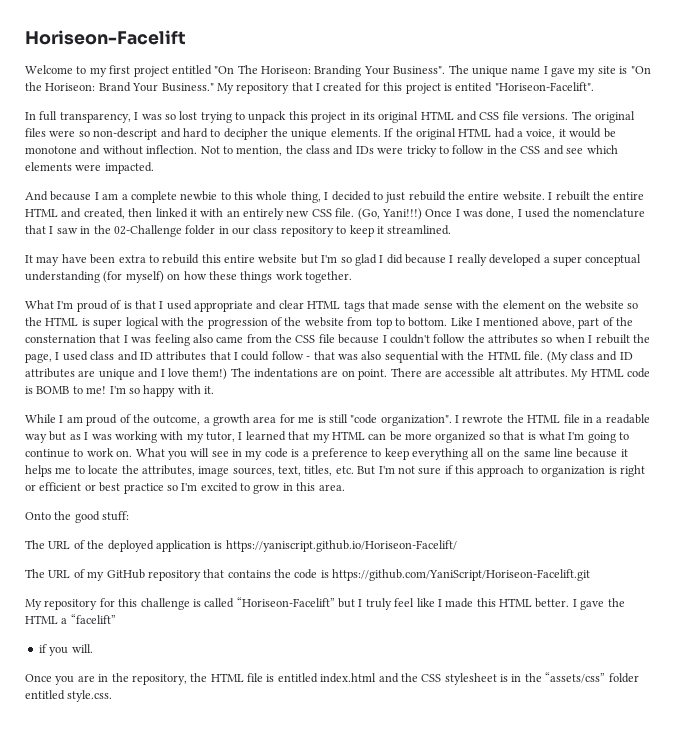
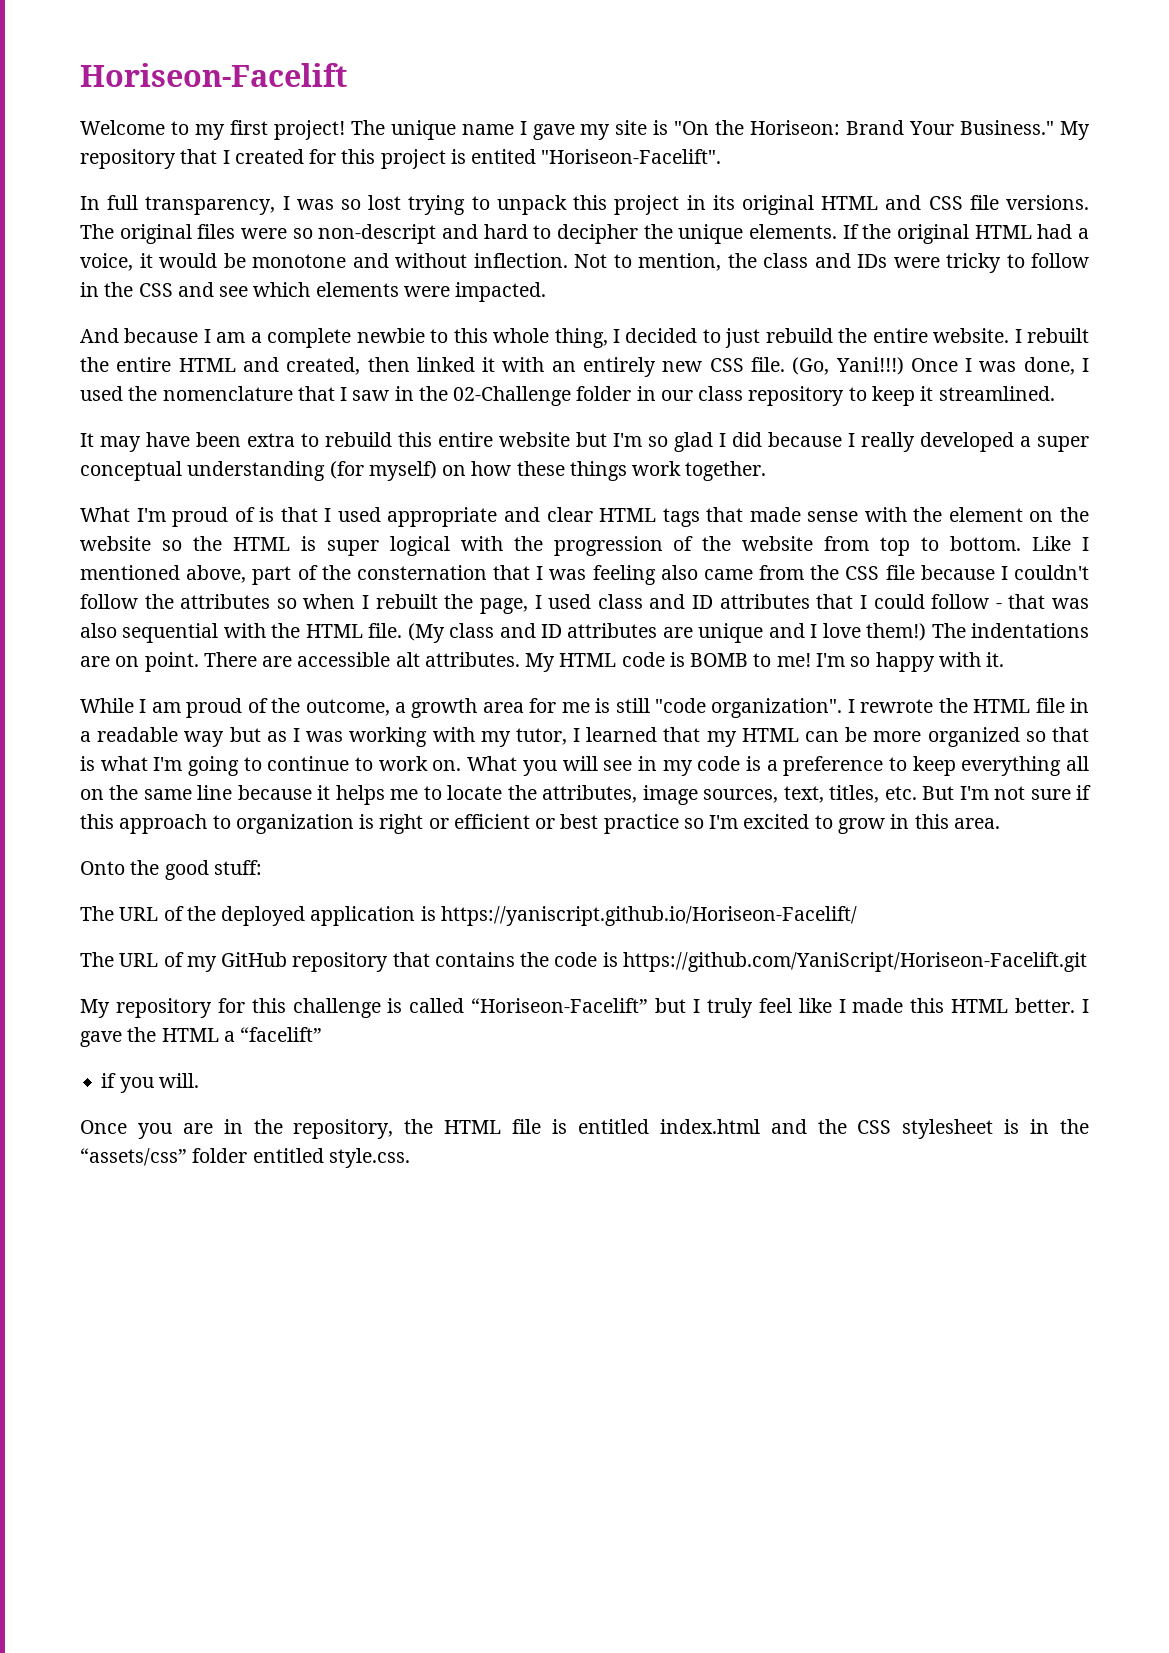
- Welcome to my first project entitled "On The Horiseon: Branding Your Business".
+ Welcome to my first project!

